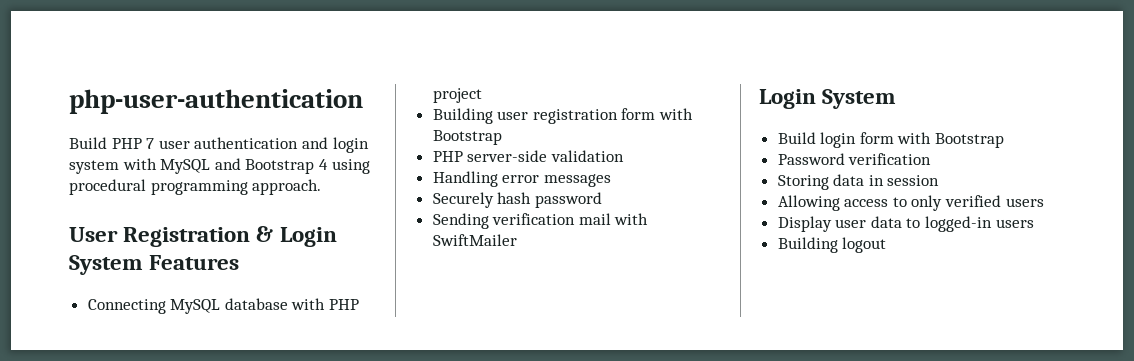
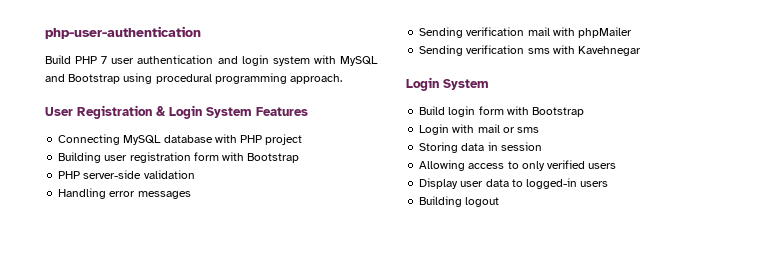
- Build PHP 7 user authentication and login system with MySQL and Bootstrap 4 using procedural programming approach.
+ Build PHP 7 user authentication and login system with MySQL and Bootstrap using procedural programming approach.
- Securely hash password
- Sending verification mail with SwiftMailer
+ Sending verification mail with phpMailer
+ Sending verification sms with Kavehnegar
- Password verification
+ Login with mail or sms

